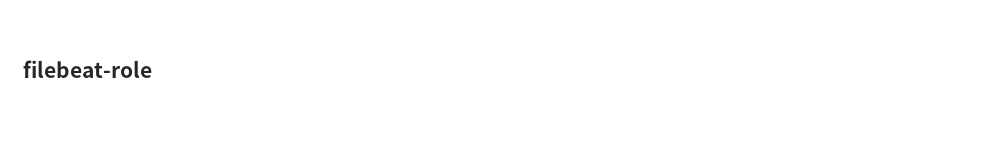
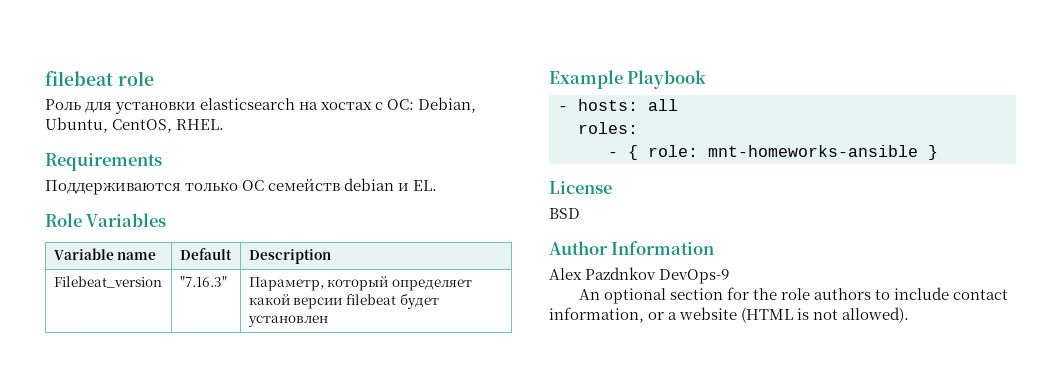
- filebeat-role
+ filebeat role
+ Роль для установки elasticsearch на хостах с ОС: Debian, Ubuntu, CentOS, RHEL.
+ Requirements
+ Поддерживаются только ОС семейств debian и EL.
+ Role Variables
+ Variable name | Default | Description
+ Filebeat_version | "7.16.3" | Параметр, который определяет какой версии filebeat будет установлен
+ Example Playbook
+ - hosts: all
+ roles:
+ - { role: mnt-homeworks-ansible }
+ License
+ BSD
+ Author Information
+ Alex Pazdnkov DevOps-9
+ An optional section for the role authors to include contact information, or a website (HTML is not allowed).

